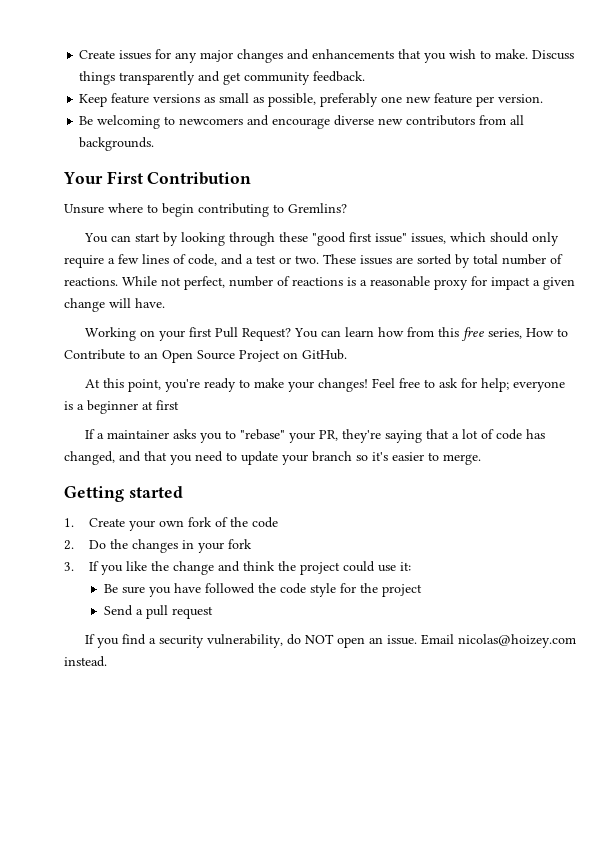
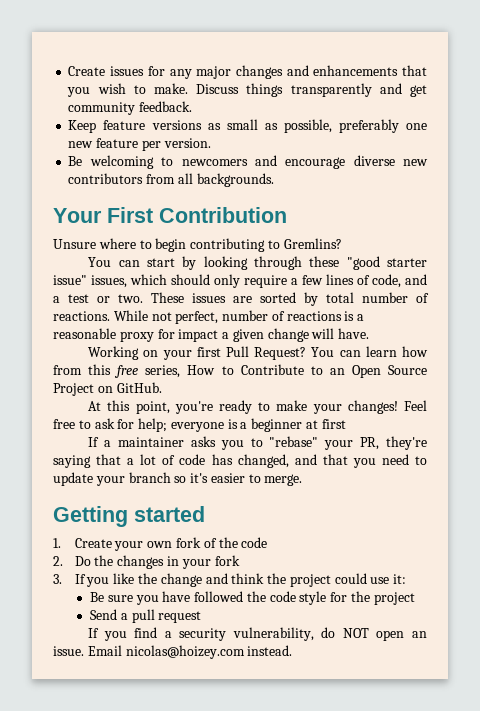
- You can start by looking through these "good first issue" issues, which should only require a few lines of code, and a test or two.
+ You can start by looking through these "good starter issue" issues, which should only require a few lines of code, and a test or two.

